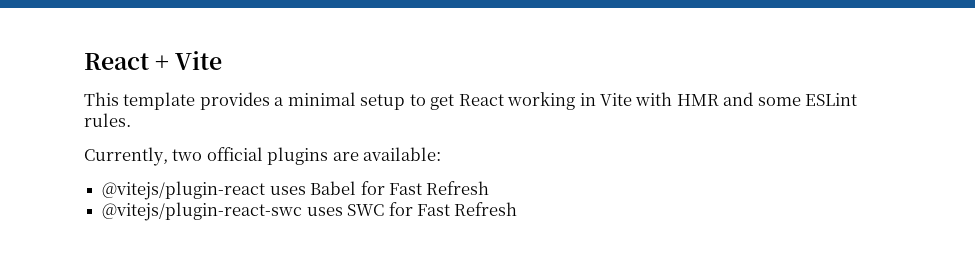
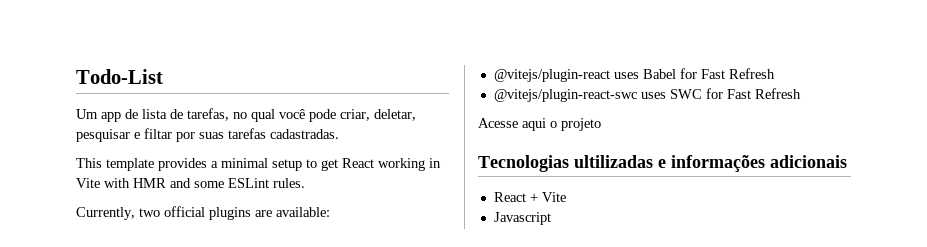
- React + Vite
+ Todo-List
+ Um app de lista de tarefas, no qual você pode criar, deletar, pesquisar e filtar por suas tarefas cadastradas.
+ Acesse aqui o projeto
+ Tecnologias ultilizadas e informações adicionais
+ React + Vite
+ Javascript

